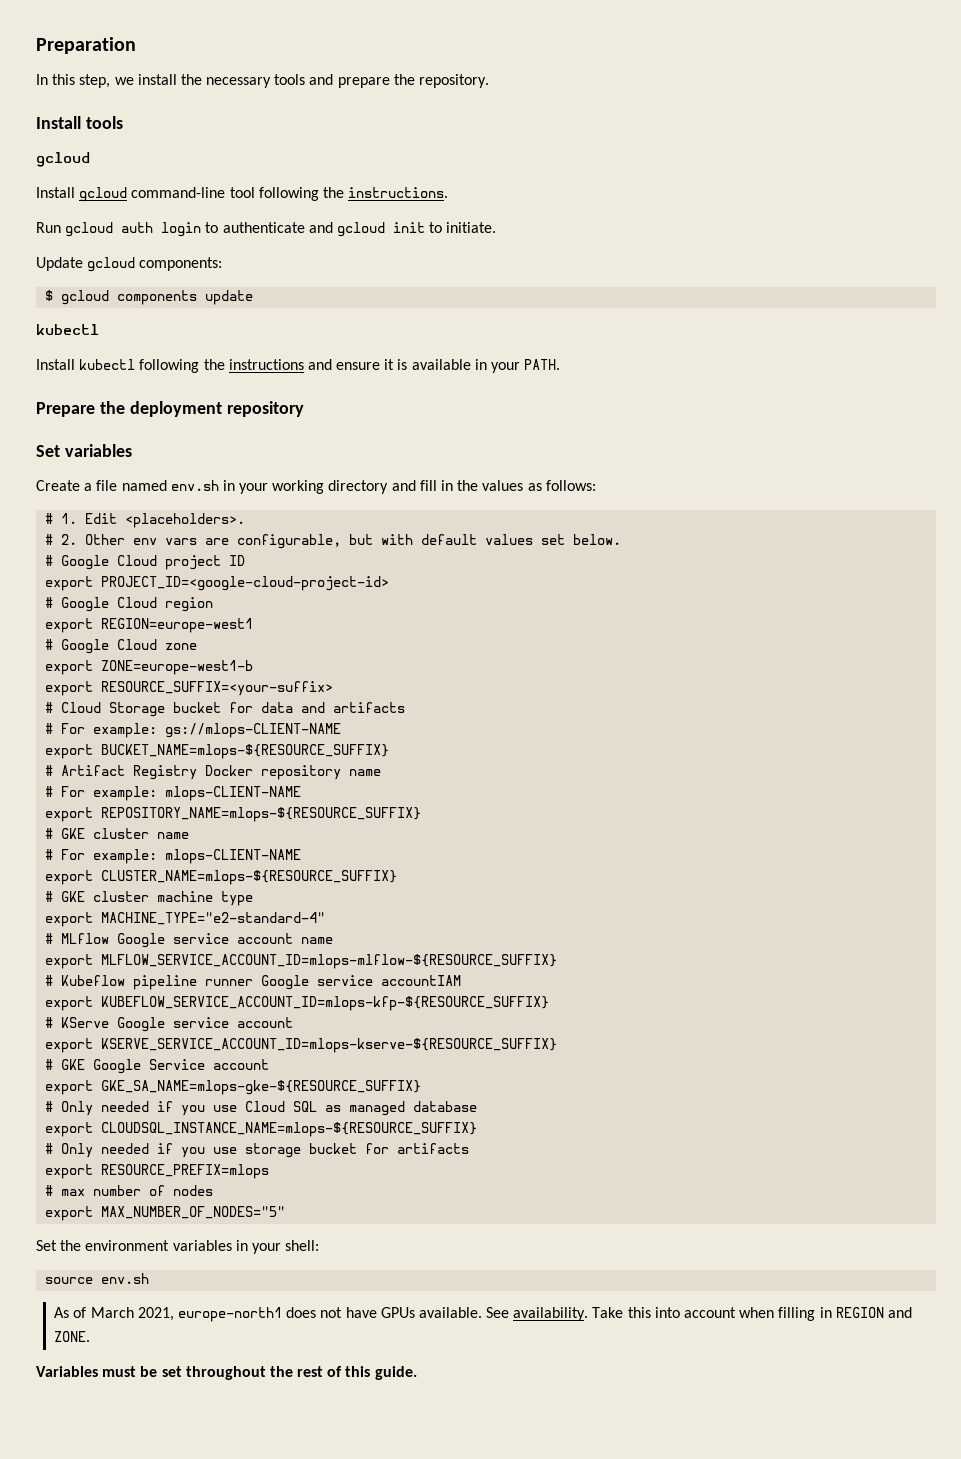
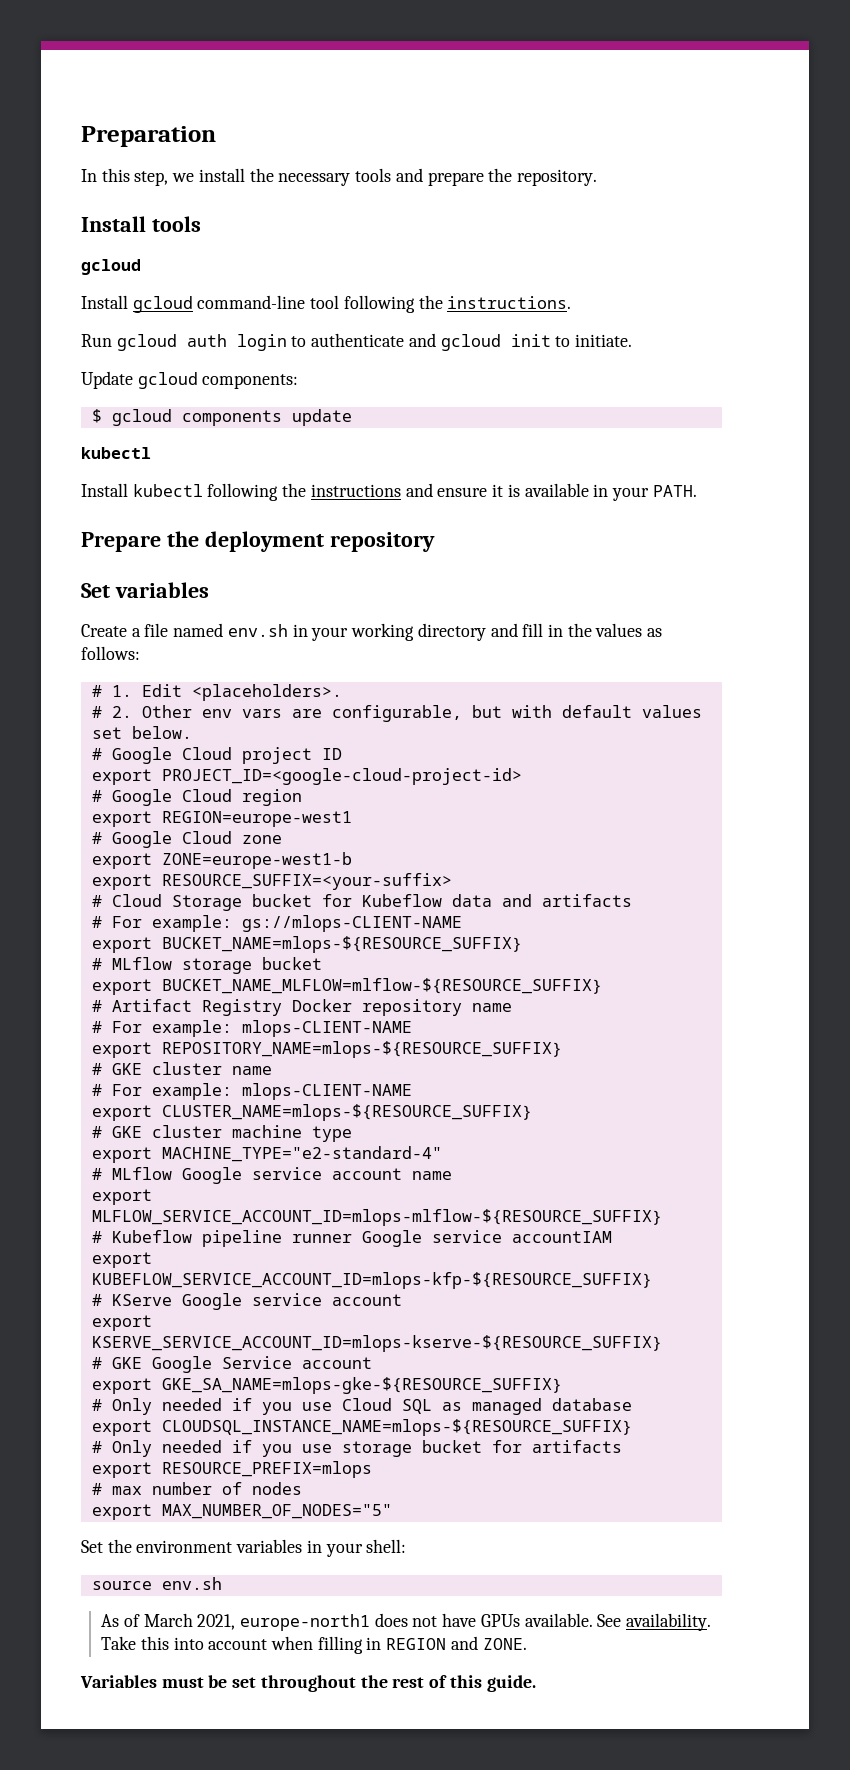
- # Cloud Storage bucket for data and artifacts
+ # Cloud Storage bucket for Kubeflow data and artifacts
+ # MLflow storage bucket
+ export BUCKET_NAME_MLFLOW=mlflow-${RESOURCE_SUFFIX}

